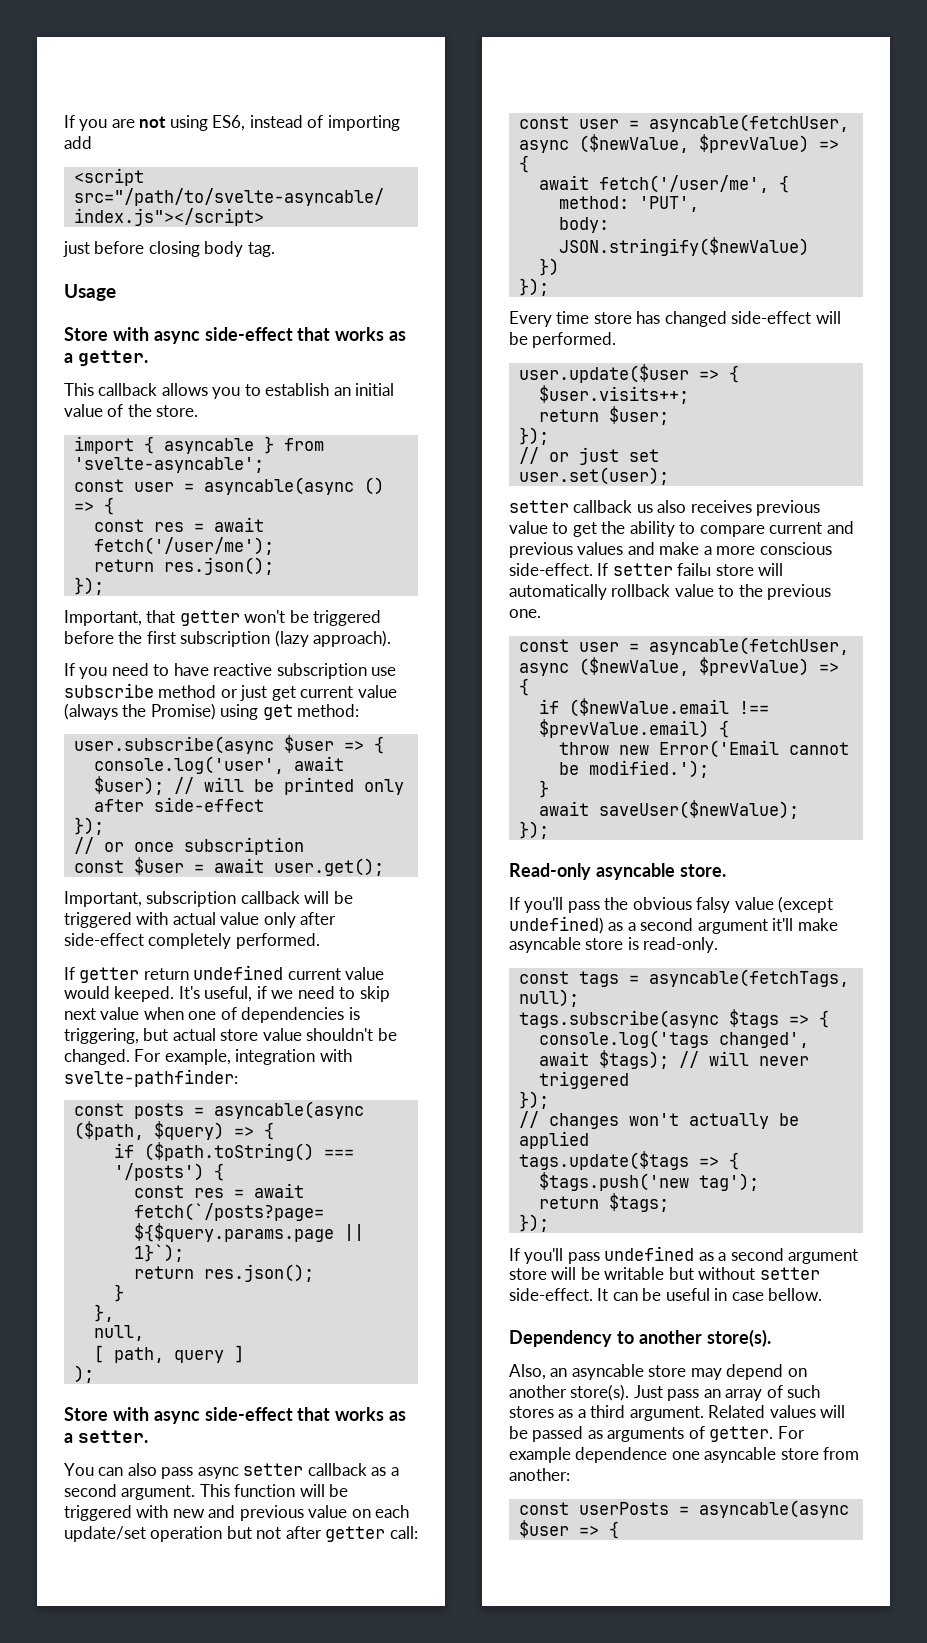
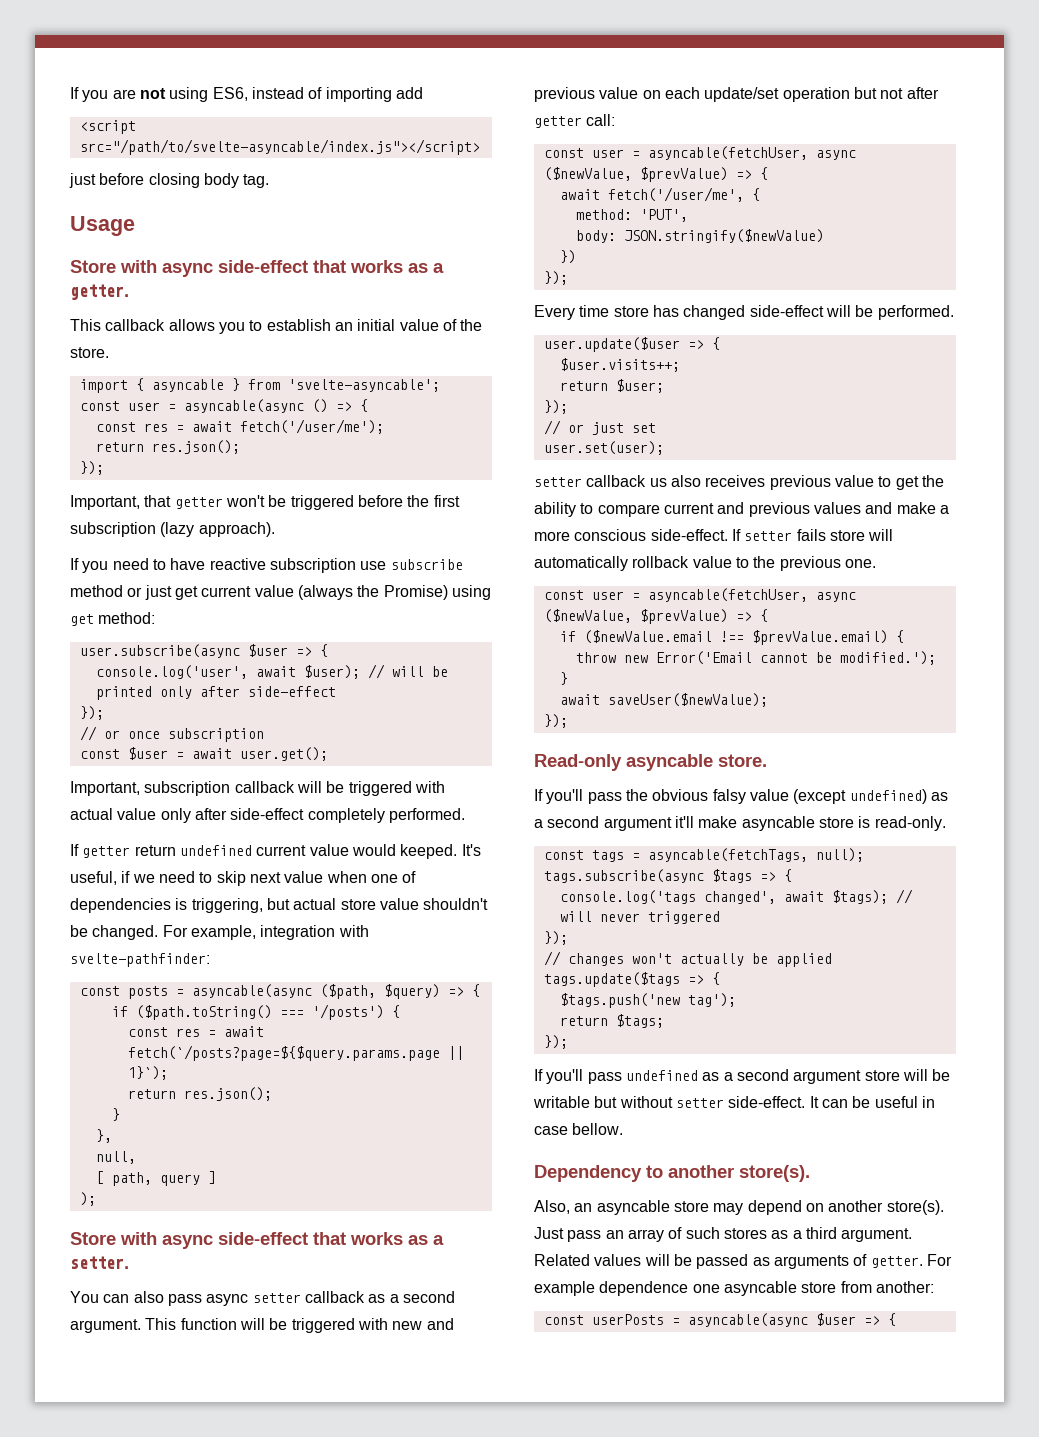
- If setter failы store will automatically rollback value to the previous one.
+ If setter fails store will automatically rollback value to the previous one.

